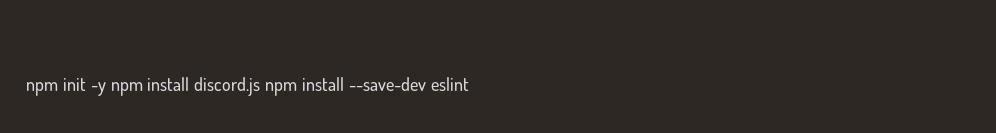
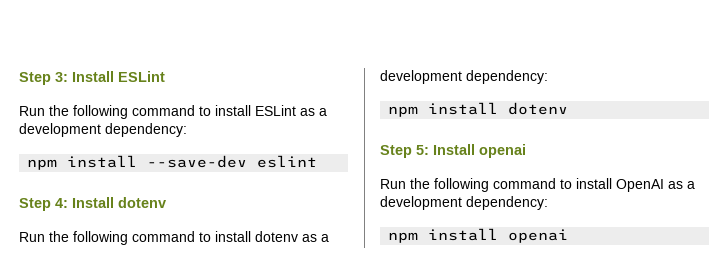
- npm init -y npm install discord.js npm install --save-dev eslint
+ Step 3: Install ESLint
+ Run the following command to install ESLint as a development dependency:
+ npm install --save-dev eslint
+ Step 4: Install dotenv
+ Run the following command to install dotenv as a development dependency:
+ npm install dotenv
+ Step 5: Install openai
+ Run the following command to install OpenAI as a development dependency:
+ npm install openai

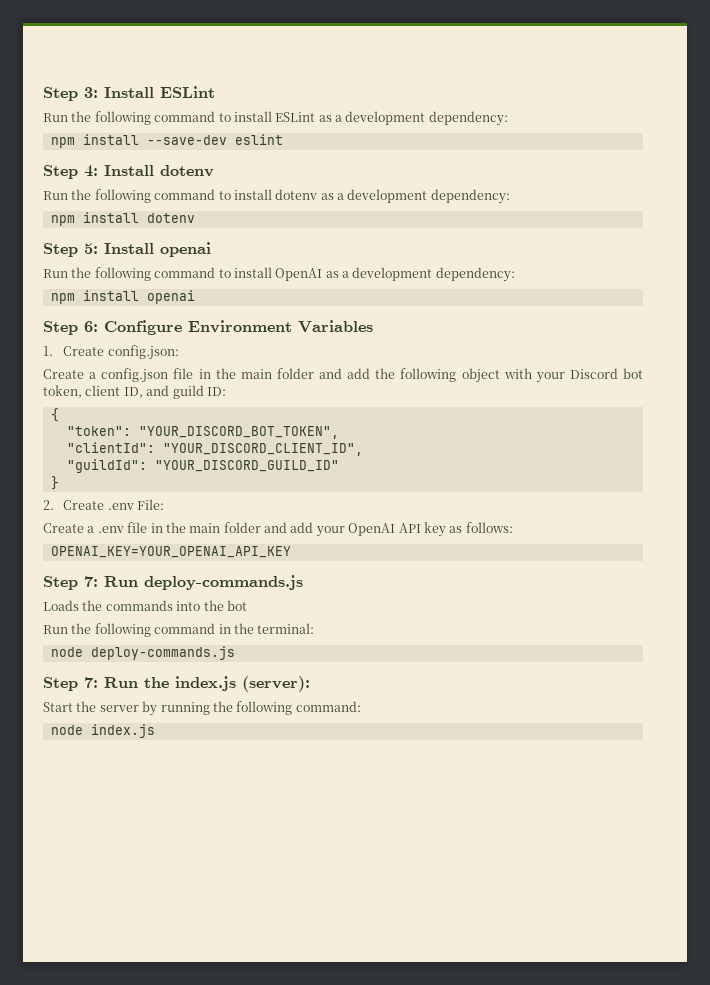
+ Step 6: Configure Environment Variables
+ 1. Create config.json:
+ Create a config.json file in the main folder and add the following object with your Discord bot token, client ID, and guild ID:
+ {
+ "token": "YOUR_DISCORD_BOT_TOKEN",
+ "clientId": "YOUR_DISCORD_CLIENT_ID",
+ "guildId": "YOUR_DISCORD_GUILD_ID"
+ }
+ 2. Create .env File:
+ Create a .env file in the main folder and add your OpenAI API key as follows:
+ OPENAI_KEY=YOUR_OPENAI_API_KEY
+ Step 7: Run deploy-commands.js
+ Loads the commands into the bot
+ Run the following command in the terminal:
+ node deploy-commands.js
+ Step 7: Run the index.js (server):
+ Start the server by running the following command:
+ node index.js

